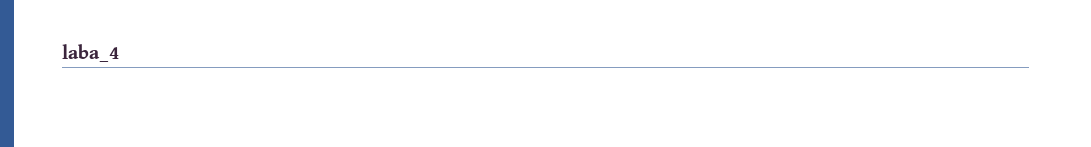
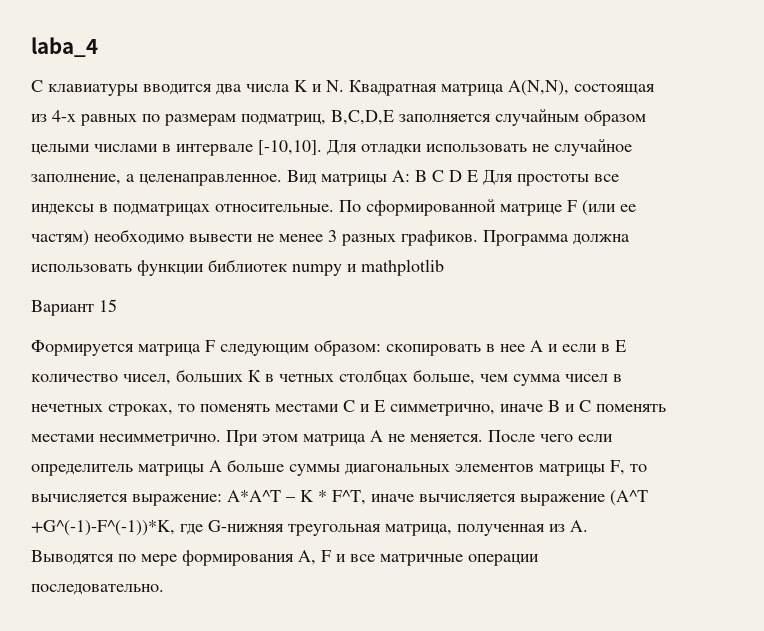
+ С клавиатуры вводится два числа K и N. Квадратная матрица А(N,N), состоящая из 4-х равных по размерам подматриц, B,C,D,E заполняется случайным образом целыми числами в интервале [-10,10]. Для отладки использовать не случайное заполнение, а целенаправленное. Вид матрицы А: B C D E Для простоты все индексы в подматрицах относительные. По сформированной матрице F (или ее частям) необходимо вывести не менее 3 разных графиков. Программа должна использовать функции библиотек numpy и mathplotlib
+ Вариант 15
+ Формируется матрица F следующим образом: скопировать в нее А и если в Е количество чисел, больших К в четных столбцах больше, чем сумма чисел в нечетных строках, то поменять местами С и Е симметрично, иначе В и С поменять местами несимметрично. При этом матрица А не меняется. После чего если определитель матрицы А больше суммы диагональных элементов матрицы F, то вычисляется выражение: A*A^T – K * F^Т, иначе вычисляется выражение (A^Т +G^(-1)-F^(-1))*K, где G-нижняя треугольная матрица, полученная из А. Выводятся по мере формирования А, F и все матричные операции последовательно.

